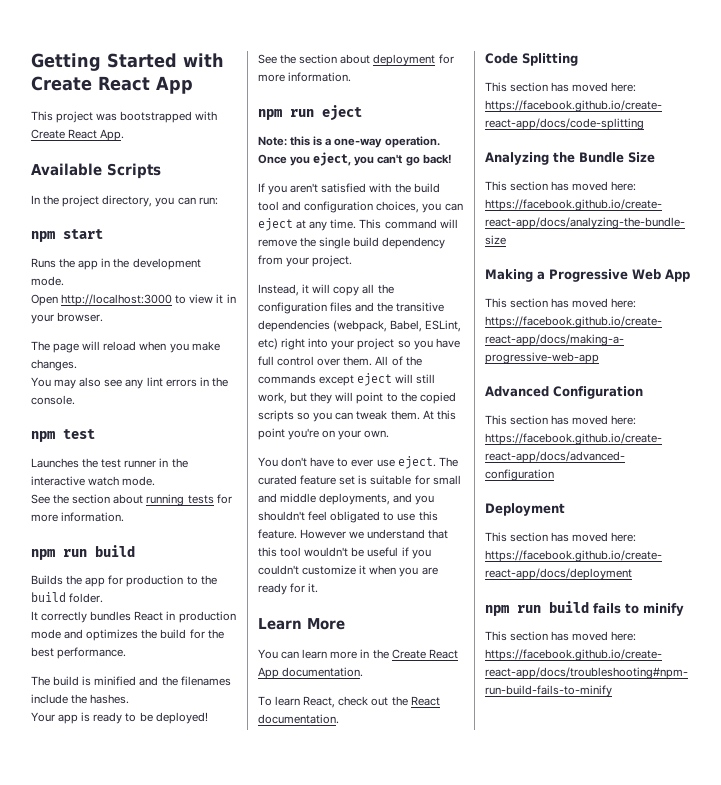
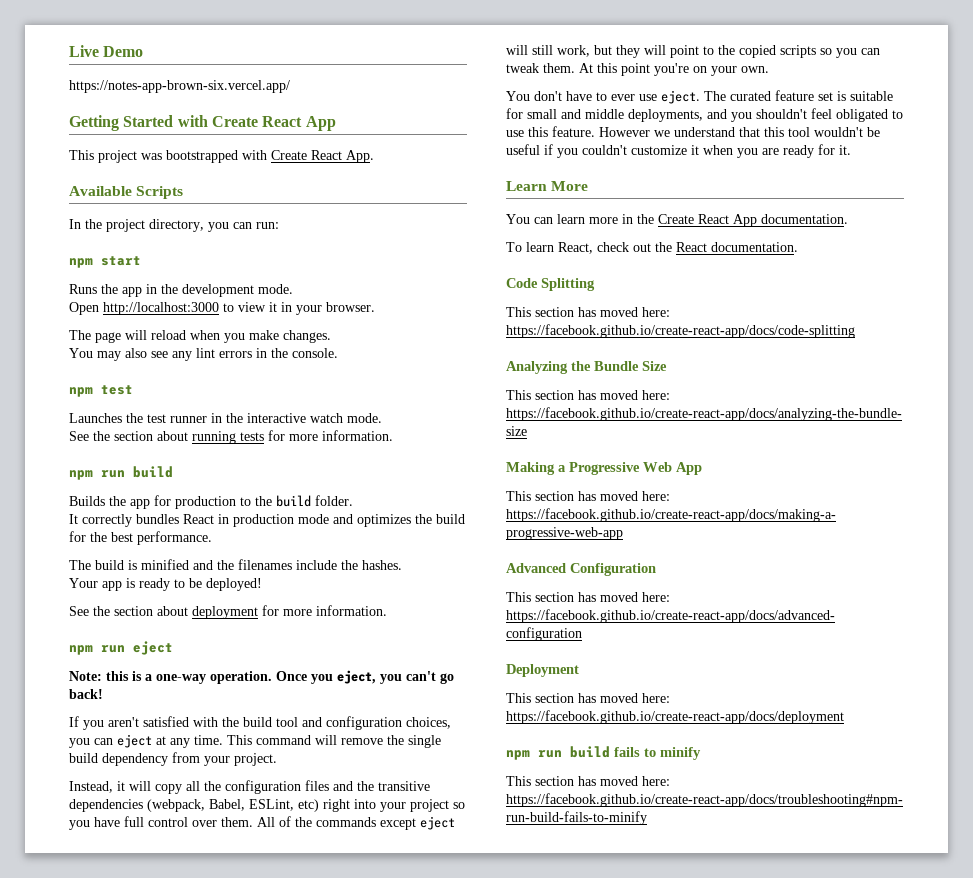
+ Live Demo
+ https://notes-app-brown-six.vercel.app/

